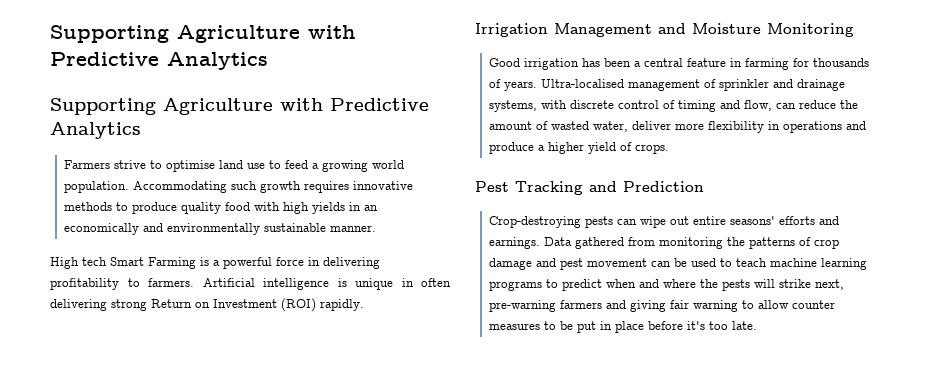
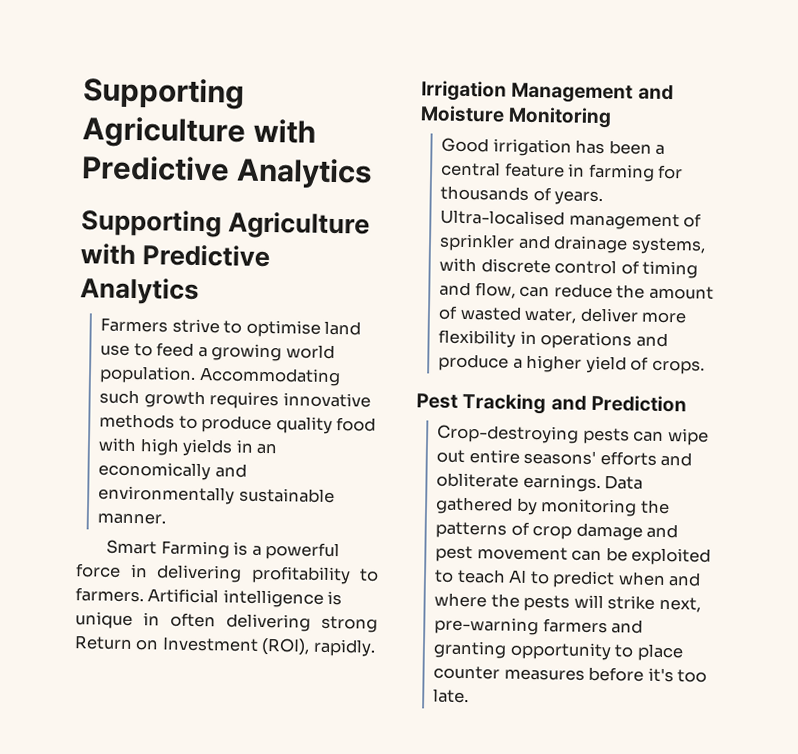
- High tech Smart Farming is a powerful force in delivering profitability to farmers.
+ Smart Farming is a powerful force in delivering profitability to farmers.
- Artificial intelligence is unique in often delivering strong Return on Investment (ROI) rapidly.
+ Artificial intelligence is unique in often delivering strong Return on Investment (ROI), rapidly.
- Crop-destroying pests can wipe out entire seasons' efforts and earnings.
+ Crop-destroying pests can wipe out entire seasons' efforts and obliterate earnings.
- Data gathered from monitoring the patterns of crop damage and pest movement can be used to teach machine learning programs to predict when and where the pests will strike next, pre-warning farmers and giving fair warning to allow counter measures to be put in place before it's too late.
+ Data gathered by monitoring the patterns of crop damage and pest movement can be exploited to teach AI to predict when and where the pests will strike next, pre-warning farmers and granting opportunity to place counter measures before it's too late.

